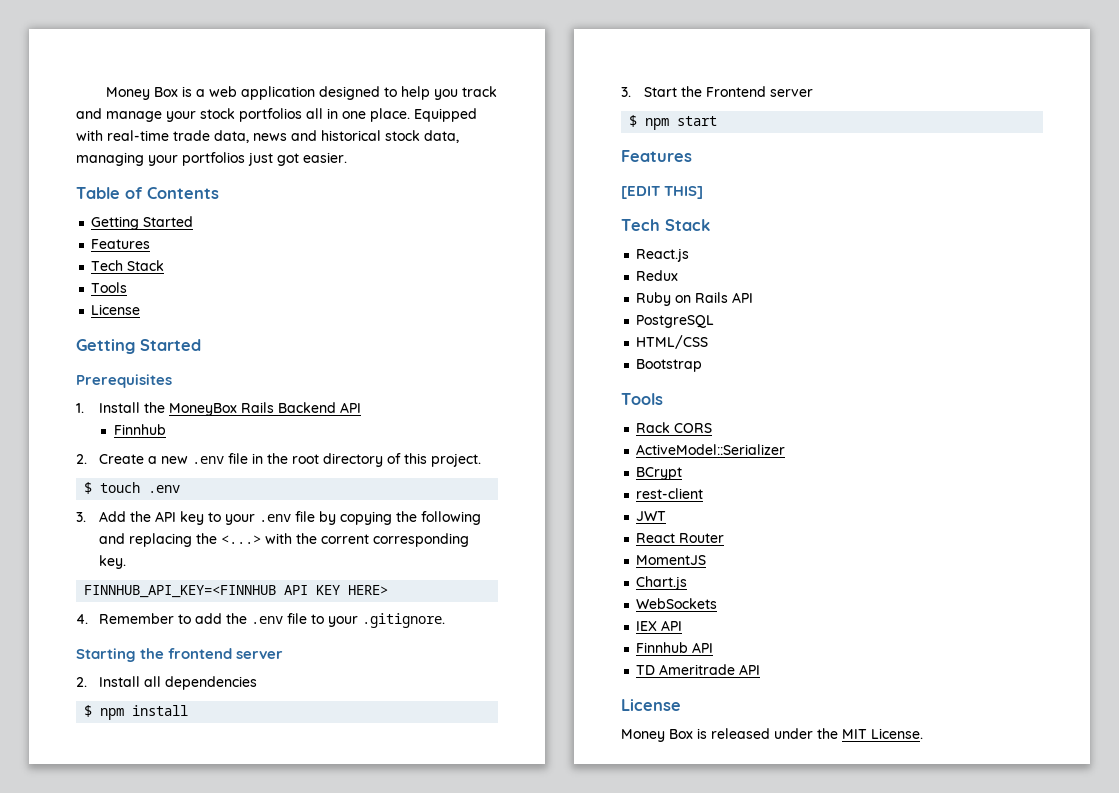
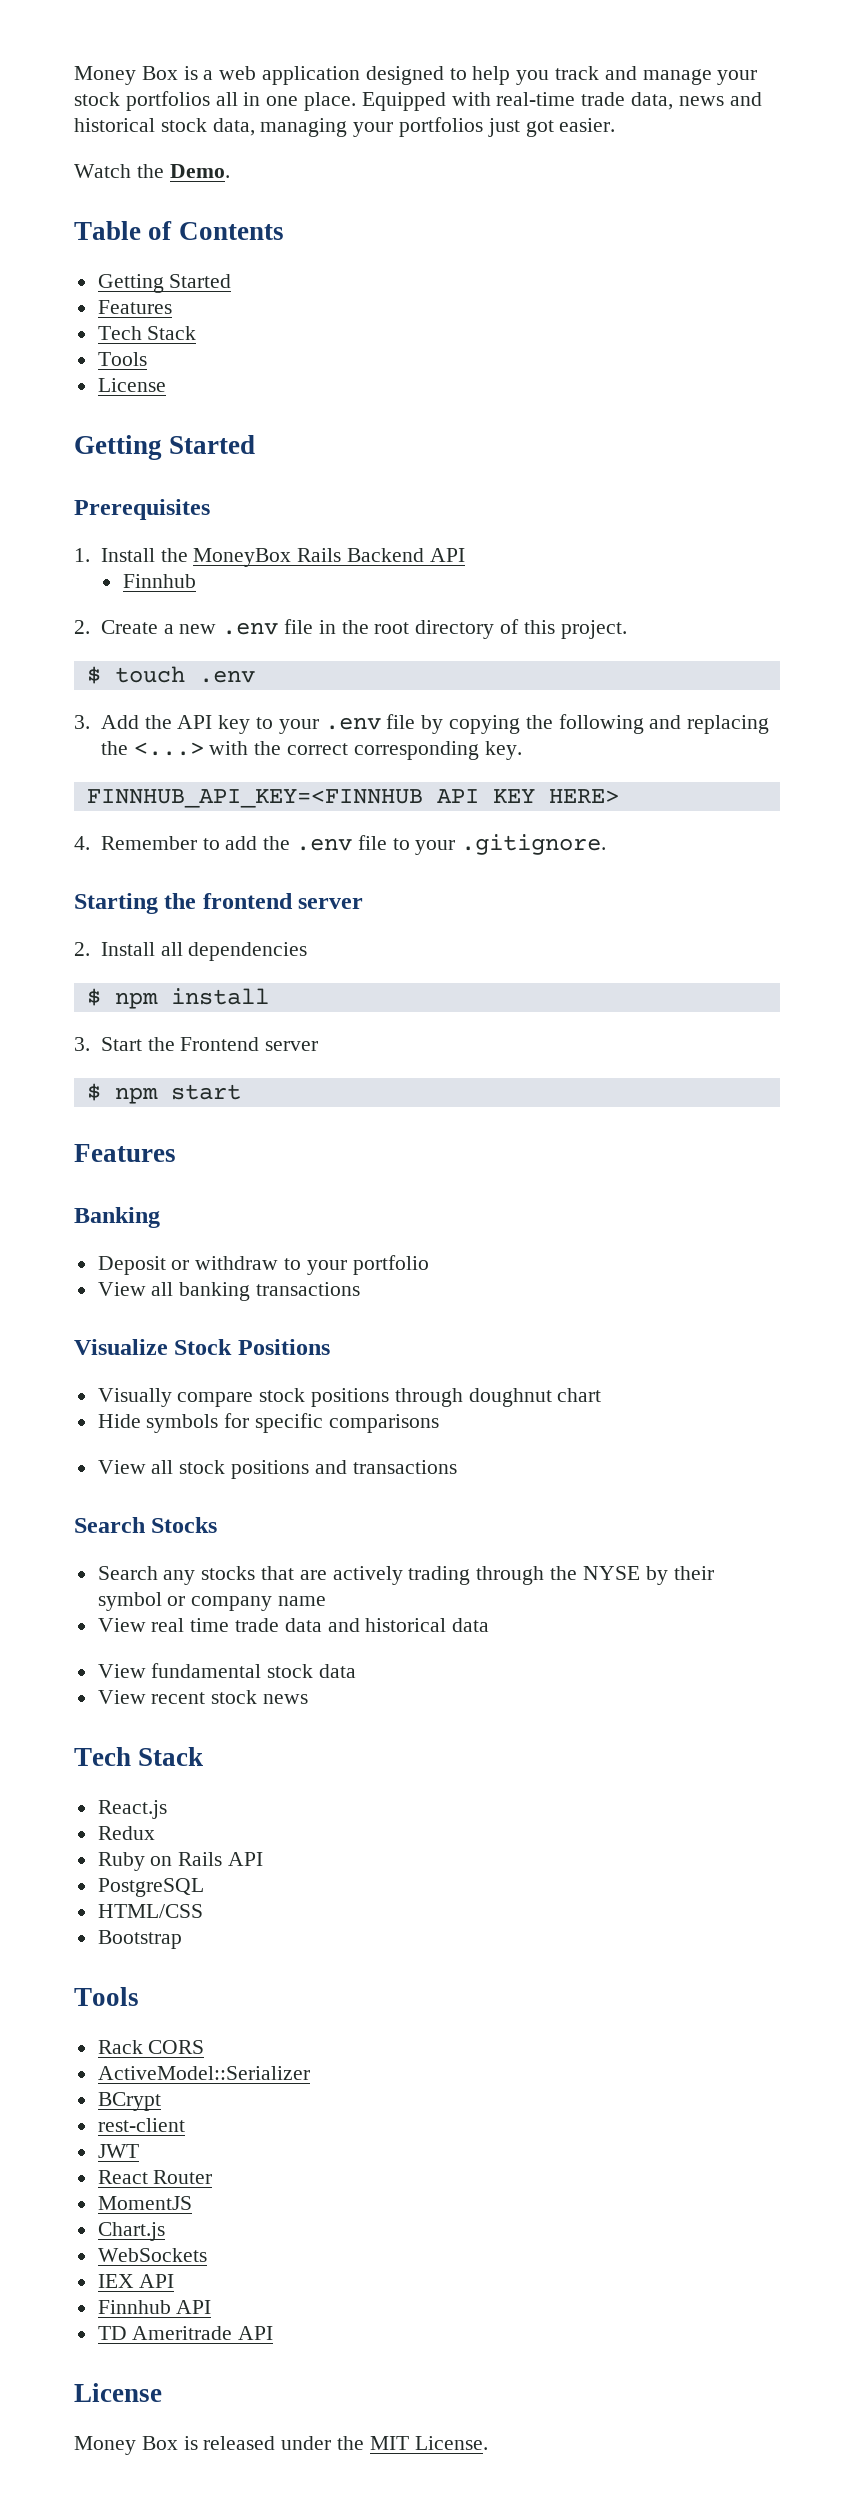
+ Watch the Demo.
- 3. Add the API key to your .env file by copying the following and replacing the <...> with the corrent corresponding key.
+ 3. Add the API key to your .env file by copying the following and replacing the <...> with the correct corresponding key.
- [EDIT THIS]
+ Banking
+ Deposit or withdraw to your portfolio
+ View all banking transactions
+ Visualize Stock Positions
+ Visually compare stock positions through doughnut chart
+ Hide symbols for specific comparisons
+ View all stock positions and transactions
+ Search Stocks
+ Search any stocks that are actively trading through the NYSE by their symbol or company name
+ View real time trade data and historical data
+ View fundamental stock data
+ View recent stock news

